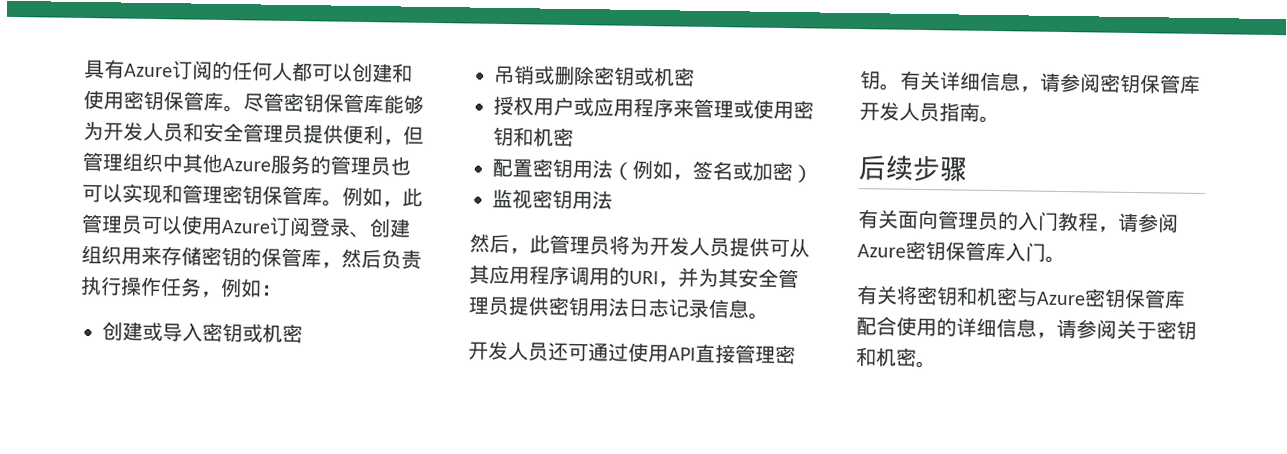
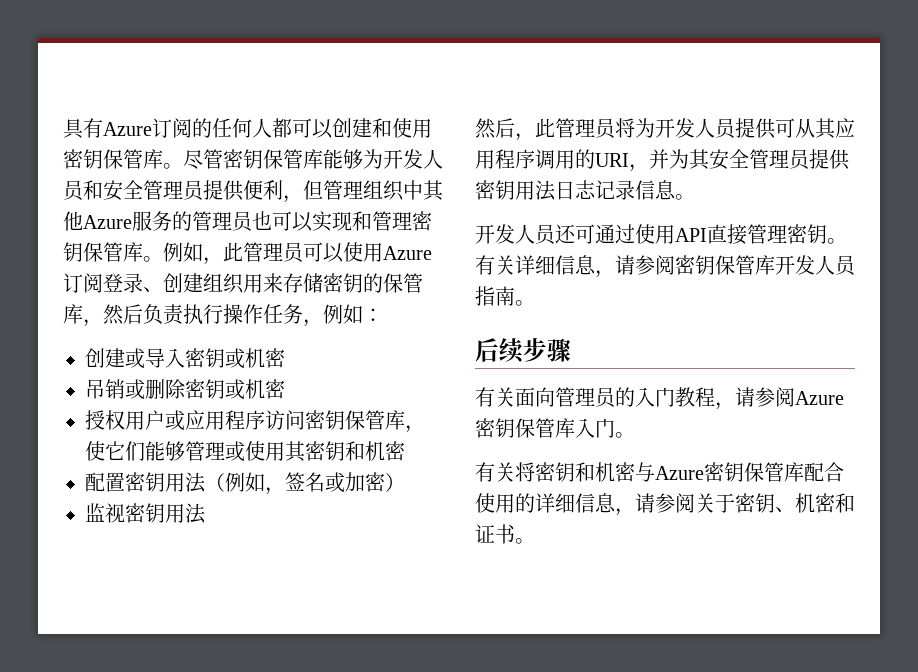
- 授权用户或应用程序来管理或使用密钥和机密
+ 授权用户或应用程序访问密钥保管库，使它们能够管理或使用其密钥和机密
- 有关将密钥和机密与Azure密钥保管库配合使用的详细信息，请参阅关于密钥和机密。
+ 有关将密钥和机密与Azure密钥保管库配合使用的详细信息，请参阅关于密钥、机密和证书。

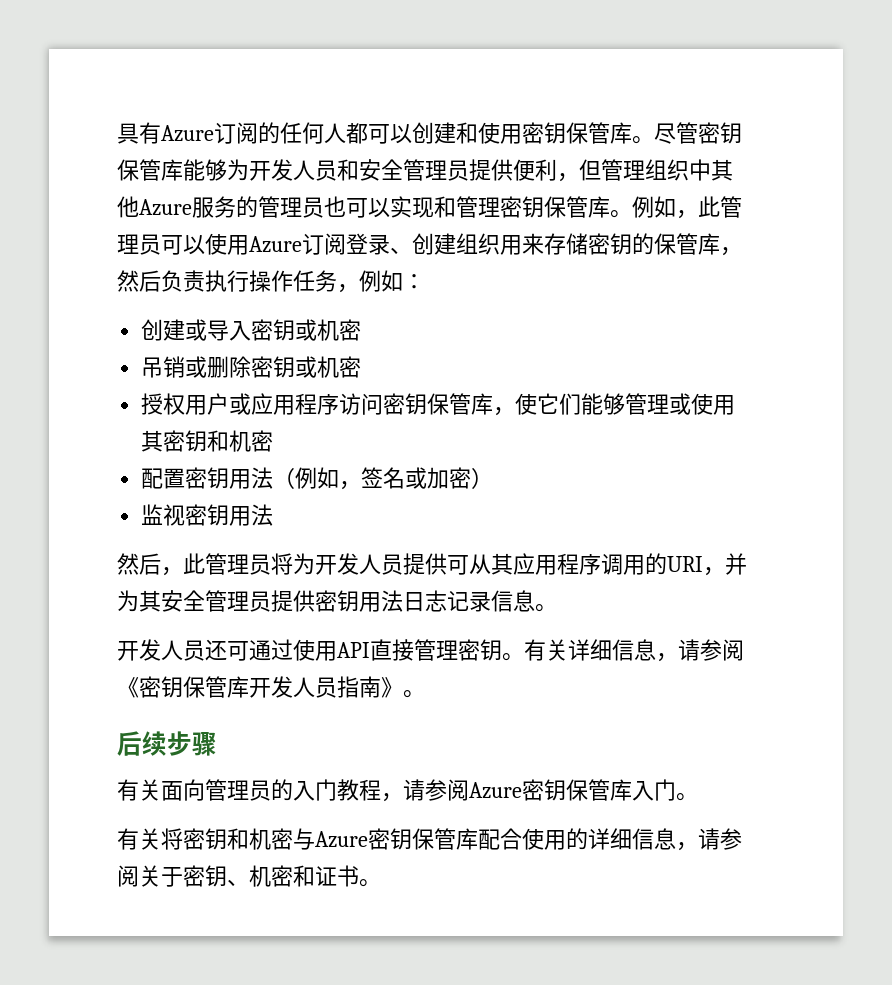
- 有关详细信息，请参阅密钥保管库开发人员指南。
+ 有关详细信息，请参阅《密钥保管库开发人员指南》。

